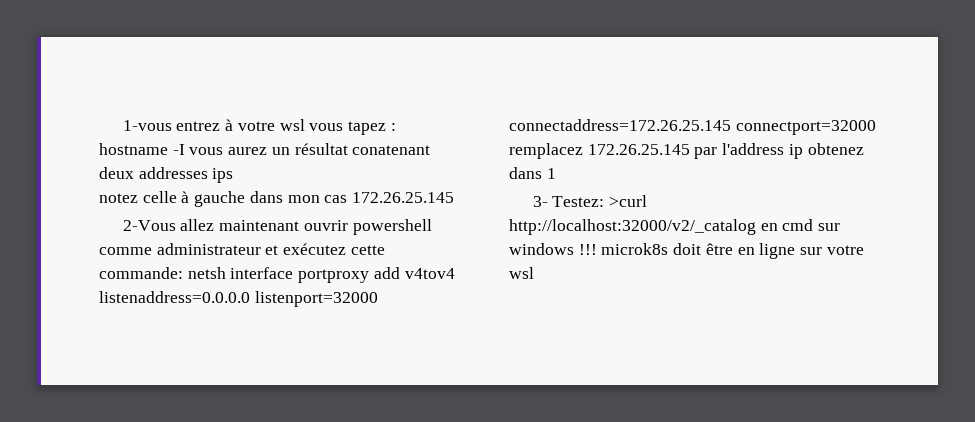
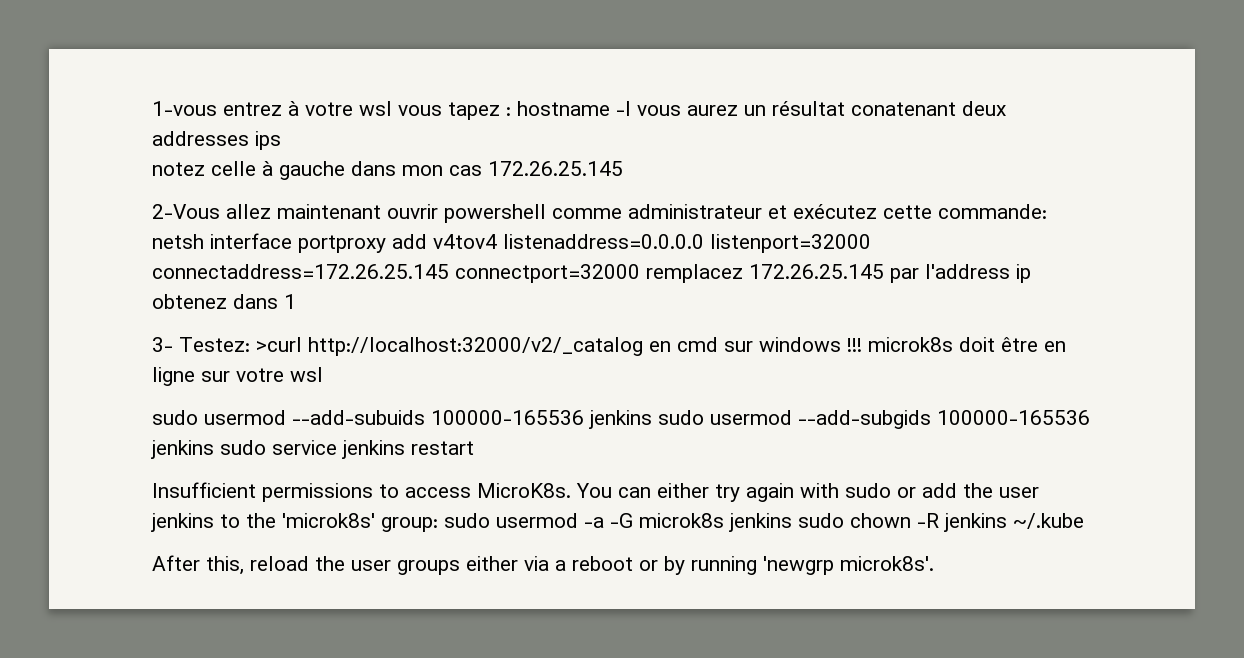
+ sudo usermod --add-subuids 100000-165536 jenkins sudo usermod --add-subgids 100000-165536 jenkins sudo service jenkins restart
+ Insufficient permissions to access MicroK8s. You can either try again with sudo or add the user jenkins to the 'microk8s' group: sudo usermod -a -G microk8s jenkins sudo chown -R jenkins ~/.kube
+ After this, reload the user groups either via a reboot or by running 'newgrp microk8s'.

